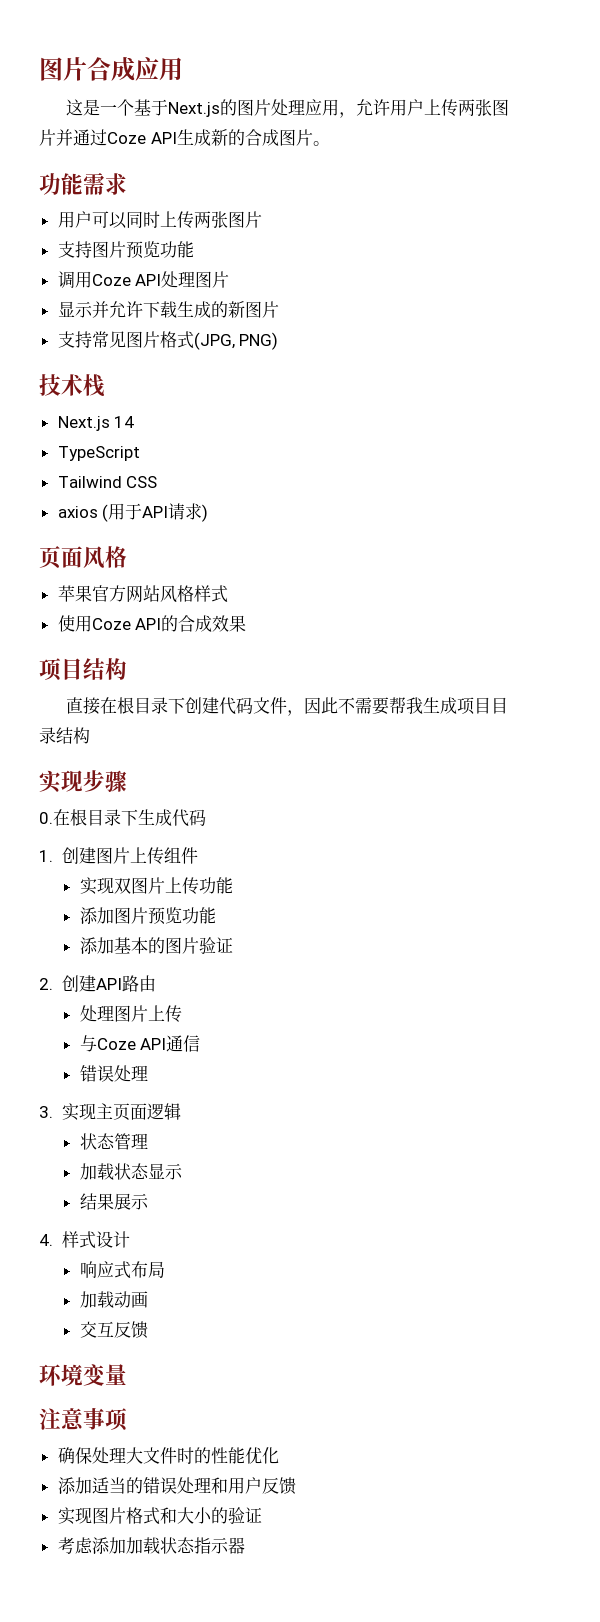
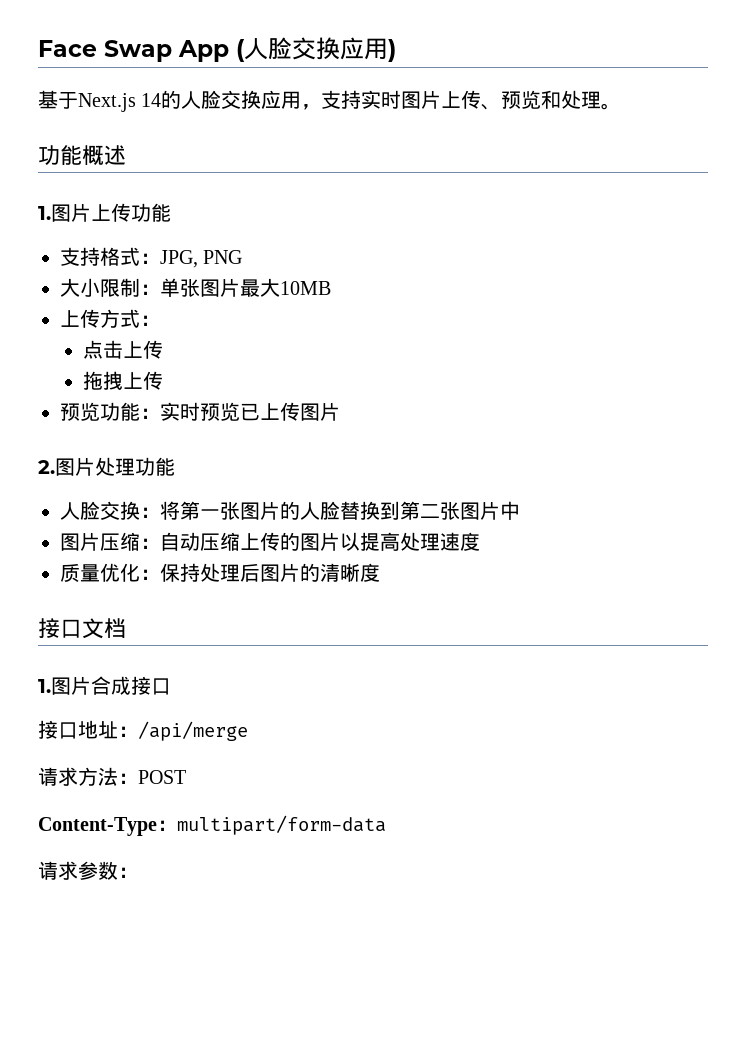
- 图片合成应用
- 这是一个基于Next.js的图片处理应用，允许用户上传两张图片并通过Coze API生成新的合成图片。
- 功能需求
- 用户可以同时上传两张图片
- 支持图片预览功能
- 调用Coze API处理图片
- 显示并允许下载生成的新图片
- 支持常见图片格式(JPG, PNG)
- 技术栈
- Next.js 14
- TypeScript
- Tailwind CSS
- axios (用于API请求)
- 页面风格
- 苹果官方网站风格样式
- 使用Coze API的合成效果
- 项目结构
- 直接在根目录下创建代码文件，因此不需要帮我生成项目目录结构
- 实现步骤
- 0.在根目录下生成代码
- 1.创建图片上传组件
- 实现双图片上传功能
- 添加图片预览功能
- 添加基本的图片验证
- 2.创建API路由
- 处理图片上传
- 与Coze API通信
- 错误处理
- 3.实现主页面逻辑
- 状态管理
- 加载状态显示
- 结果展示
- 4.样式设计
- 响应式布局
- 加载动画
- 交互反馈
- 环境变量
- 注意事项
- 确保处理大文件时的性能优化
- 添加适当的错误处理和用户反馈
- 实现图片格式和大小的验证
- 考虑添加加载状态指示器
+ Face Swap App (人脸交换应用)
+ 基于Next.js 14的人脸交换应用，支持实时图片上传、预览和处理。
+ 功能概述
+ 1.图片上传功能
+ 支持格式：JPG, PNG
+ 大小限制：单张图片最大10MB
+ 上传方式：
+ 点击上传
+ 拖拽上传
+ 预览功能：实时预览已上传图片
+ 2.图片处理功能
+ 人脸交换：将第一张图片的人脸替换到第二张图片中
+ 图片压缩：自动压缩上传的图片以提高处理速度
+ 质量优化：保持处理后图片的清晰度
+ 接口文档
+ 1.图片合成接口
+ 接口地址：/api/merge
+ 请求方法：POST
+ Content-Type：multipart/form-data
+ 请求参数：

